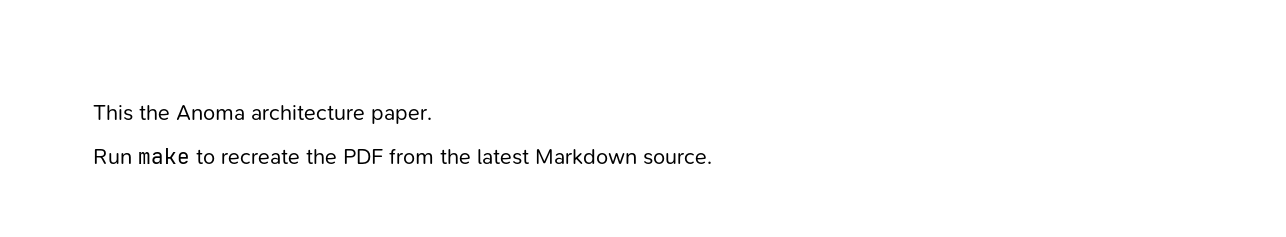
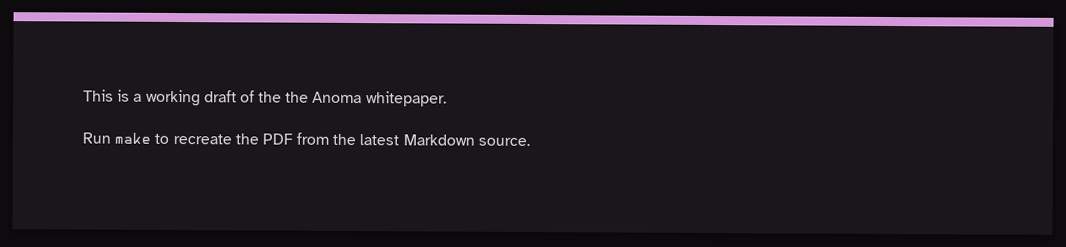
- This the Anoma architecture paper.
+ This is a working draft of the the Anoma whitepaper.

